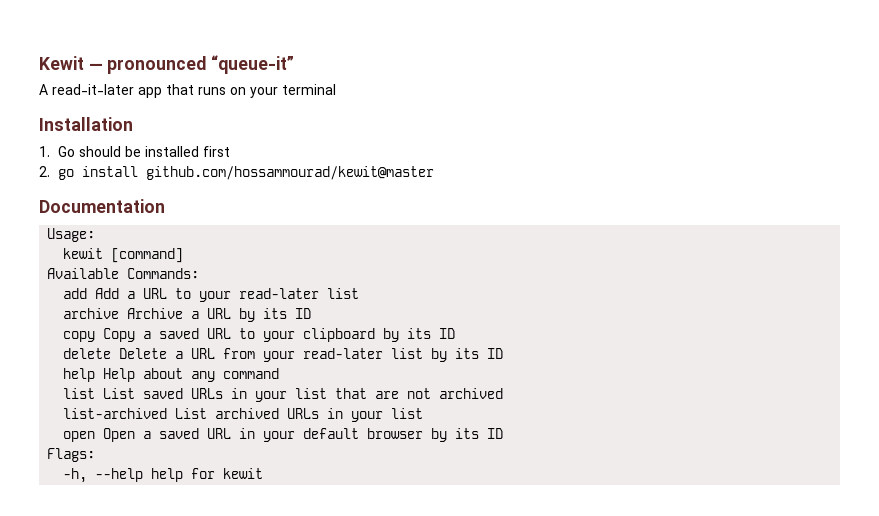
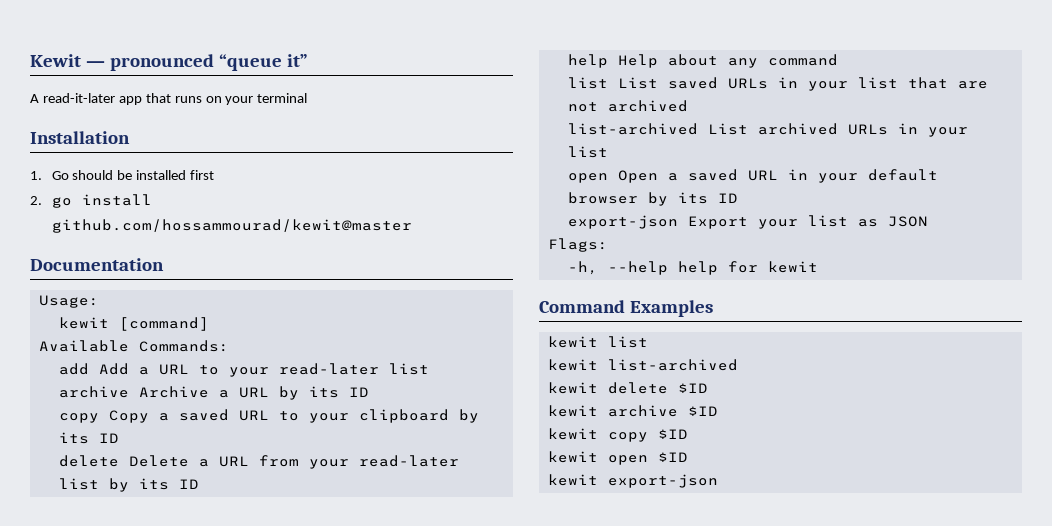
- Kewit — pronounced “queue-it”
+ Kewit — pronounced “queue it”
+ export-json Export your list as JSON
+ Command Examples
+ kewit list
+ kewit list-archived
+ kewit delete $ID
+ kewit archive $ID
+ kewit copy $ID
+ kewit open $ID
+ kewit export-json

